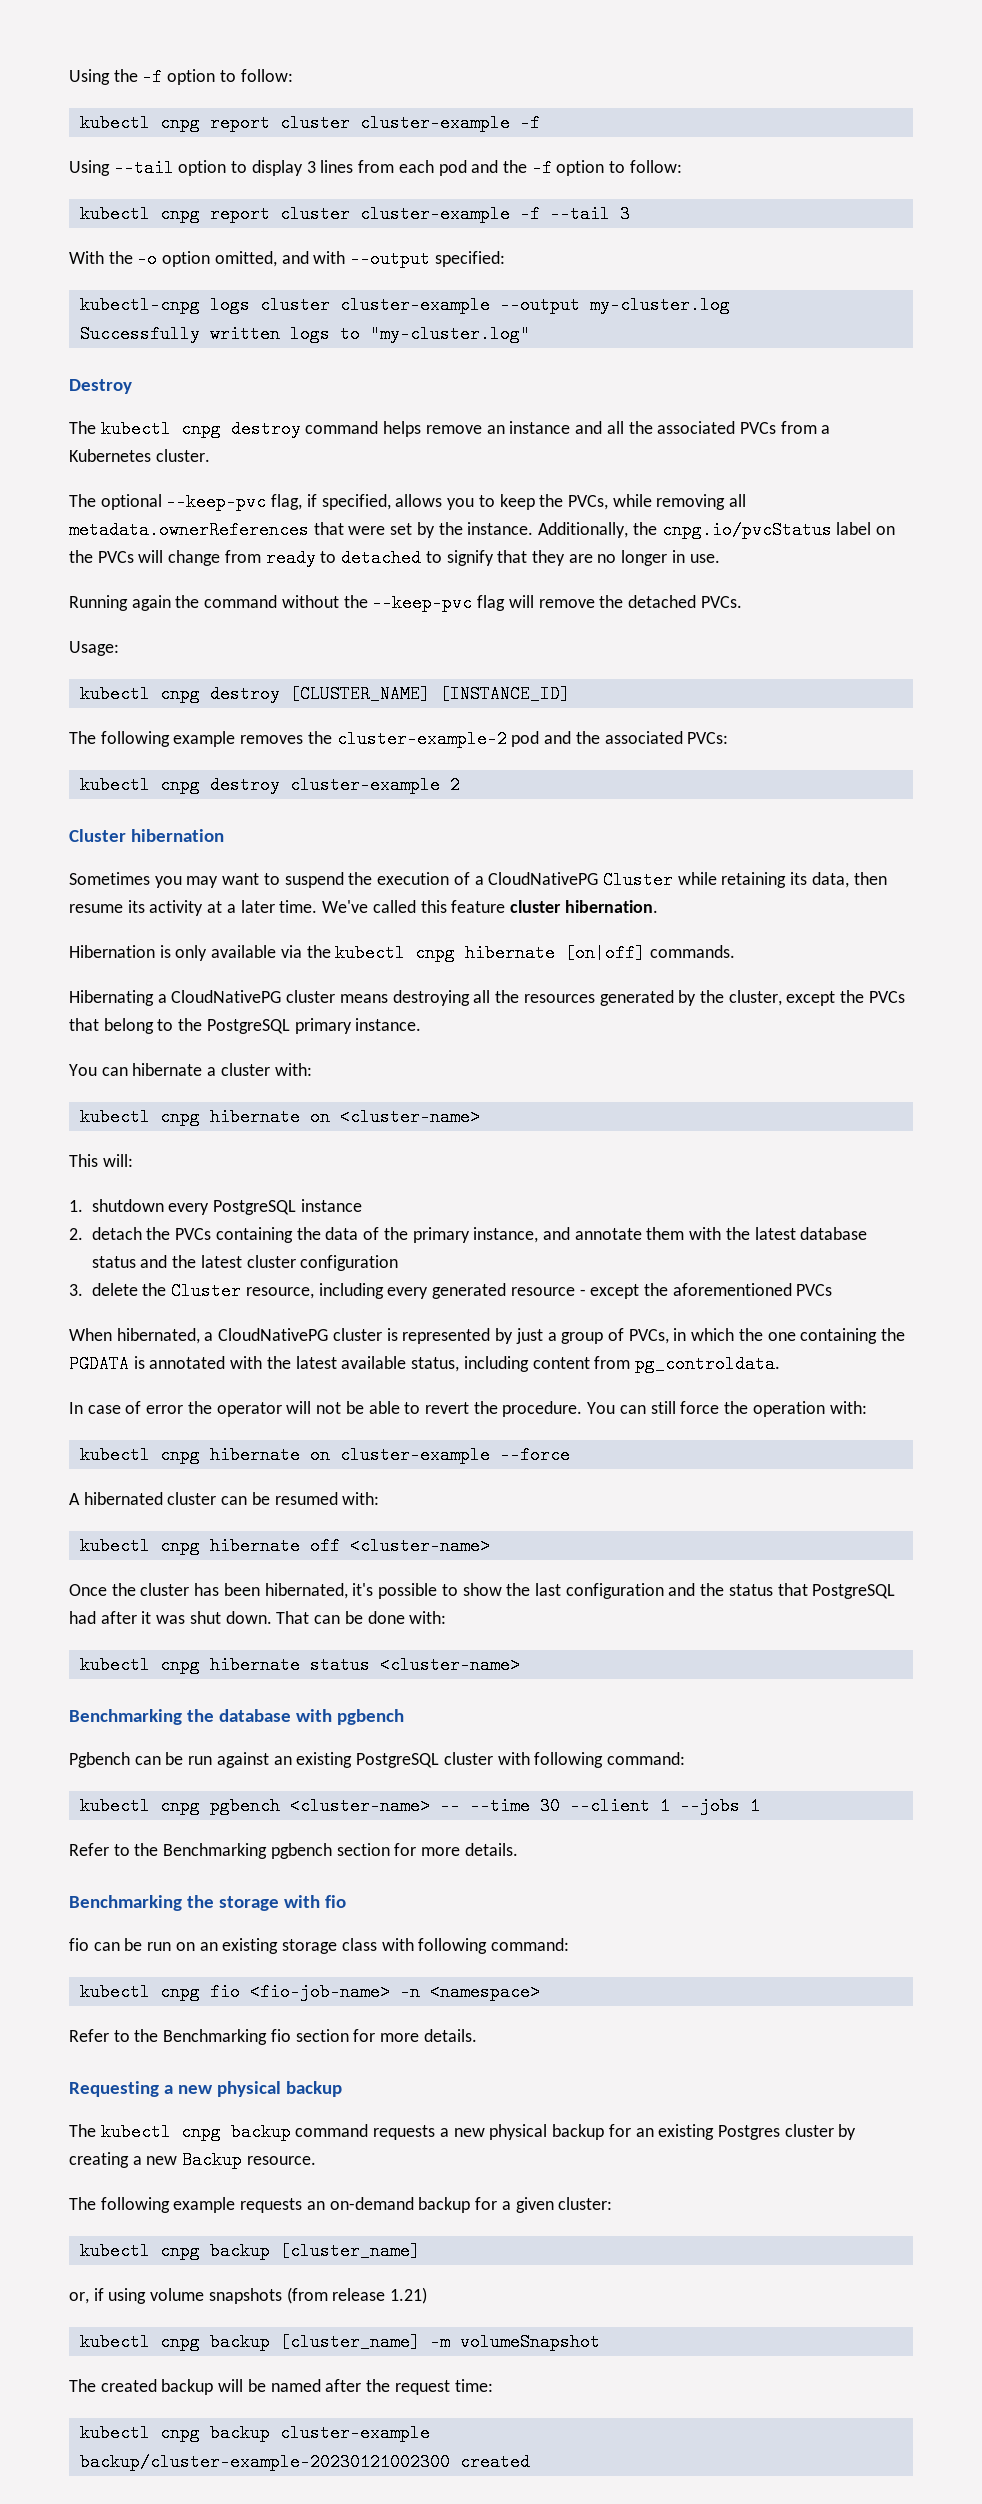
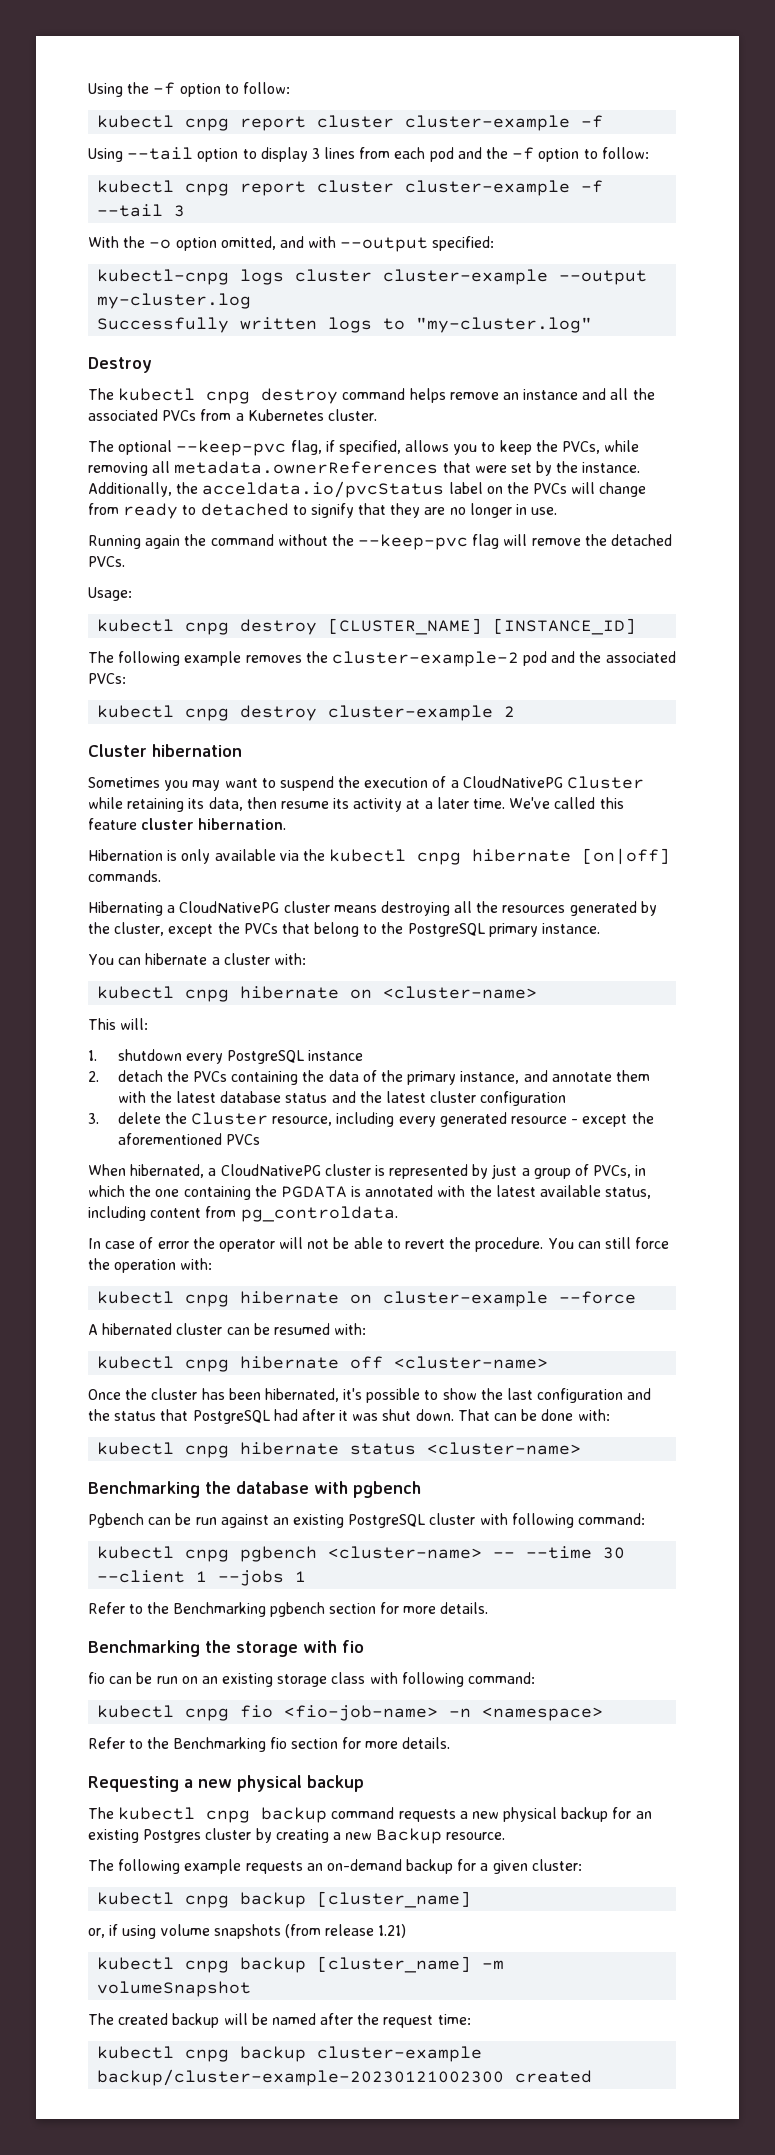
- Additionally, the cnpg.io/pvcStatus label on the PVCs will change from ready to detached to signify that they are no longer in use.
+ Additionally, the acceldata.io/pvcStatus label on the PVCs will change from ready to detached to signify that they are no longer in use.

